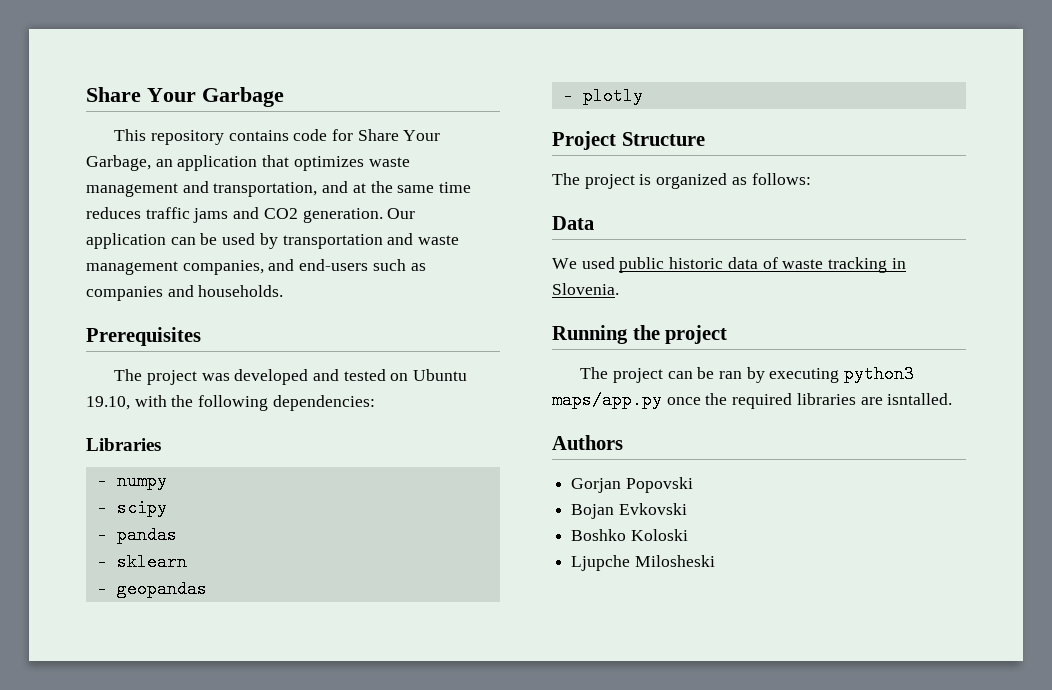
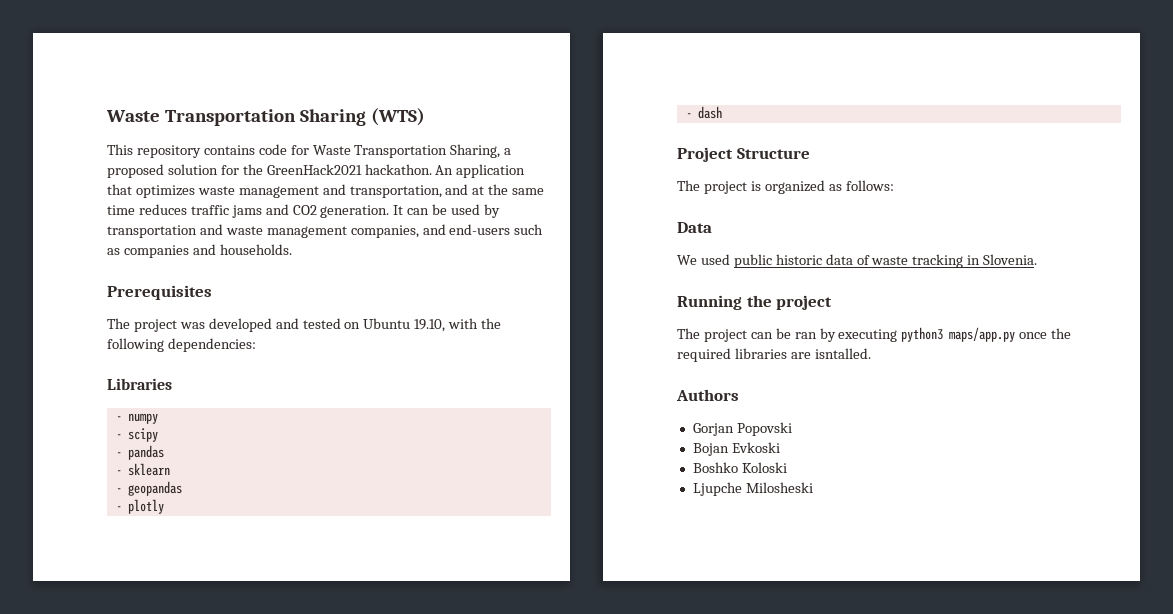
- Share Your Garbage
+ Waste Transportation Sharing (WTS)
- This repository contains code for Share Your Garbage, an application that optimizes waste management and transportation, and at the same time reduces traffic jams and CO2 generation.
+ This repository contains code for Waste Transportation Sharing, a proposed solution for the GreenHack2021 hackathon. An application that optimizes waste management and transportation, and at the same time reduces traffic jams and CO2 generation.
- Our application can be used by transportation and waste management companies, and end-users such as companies and households.
+ It can be used by transportation and waste management companies, and end-users such as companies and households.
+ - dash
- Bojan Evkovski
+ Bojan Evkoski

